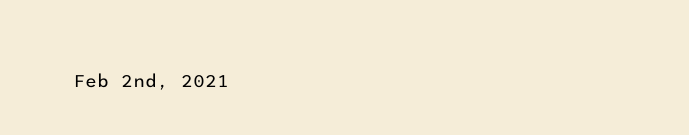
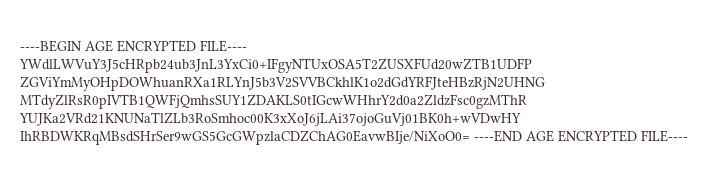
- Feb 2nd, 2021
+ ----BEGIN AGE ENCRYPTED FILE---- YWdlLWVuY3J5cHRpb24ub3JnL3YxCi0+IFgyNTUxOSA5T2ZUSXFUd20wZTB1UDFP ZGViYmMyOHpDOWhuanRXa1RLYnJ5b3V2SVVBCkhlK1o2dGdYRFJteHBzRjN2UHNG MTdyZlRsR0pIVTB1QWFjQmhsSUY1ZDAKLS0tIGcwWHhrY2d0a2ZldzFsc0gzMThR YUJKa2VRd21KNUNaTlZLb3RoSmhoc00K3xXoJ6jLAi37ojoGuVj01BK0h+wVDwHY IhRBDWKRqMBsdSHrSer9wGS5GcGWpzlaCDZChAG0EavwBIje/NiXoO0= ----END AGE ENCRYPTED FILE----

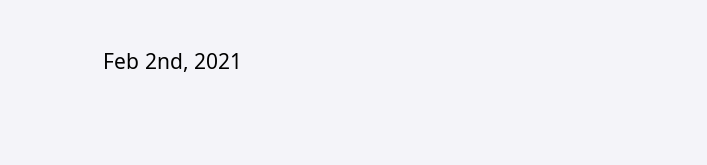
- ----BEGIN AGE ENCRYPTED FILE---- YWdlLWVuY3J5cHRpb24ub3JnL3YxCi0+IFgyNTUxOSA5T2ZUSXFUd20wZTB1UDFP ZGViYmMyOHpDOWhuanRXa1RLYnJ5b3V2SVVBCkhlK1o2dGdYRFJteHBzRjN2UHNG MTdyZlRsR0pIVTB1QWFjQmhsSUY1ZDAKLS0tIGcwWHhrY2d0a2ZldzFsc0gzMThR YUJKa2VRd21KNUNaTlZLb3RoSmhoc00K3xXoJ6jLAi37ojoGuVj01BK0h+wVDwHY IhRBDWKRqMBsdSHrSer9wGS5GcGWpzlaCDZChAG0EavwBIje/NiXoO0= ----END AGE ENCRYPTED FILE----
+ Feb 2nd, 2021

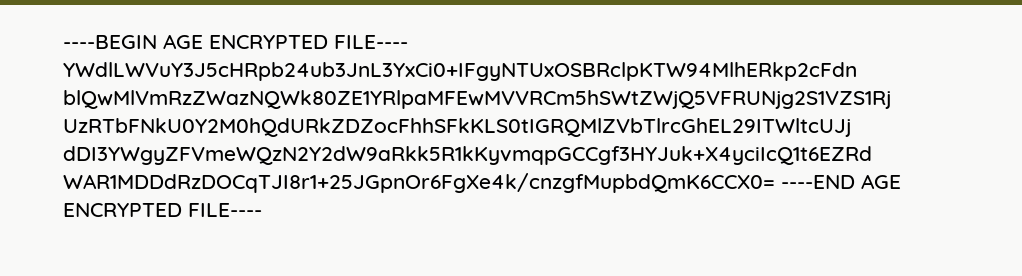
- Feb 2nd, 2021
+ ----BEGIN AGE ENCRYPTED FILE---- YWdlLWVuY3J5cHRpb24ub3JnL3YxCi0+IFgyNTUxOSBRclpKTW94MlhERkp2cFdn blQwMlVmRzZWazNQWk80ZE1YRlpaMFEwMVVRCm5hSWtZWjQ5VFRUNjg2S1VZS1Rj UzRTbFNkU0Y2M0hQdURkZDZocFhhSFkKLS0tIGRQMlZVbTlrcGhEL29ITWltcUJj dDI3YWgyZFVmeWQzN2Y2dW9aRkk5R1kKyvmqpGCCgf3HYJuk+X4yciIcQ1t6EZRd WAR1MDDdRzDOCqTJI8r1+25JGpnOr6FgXe4k/cnzgfMupbdQmK6CCX0= ----END AGE ENCRYPTED FILE----

